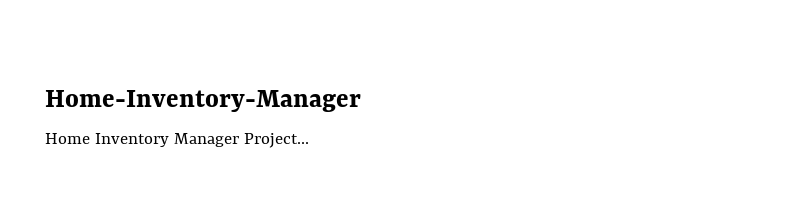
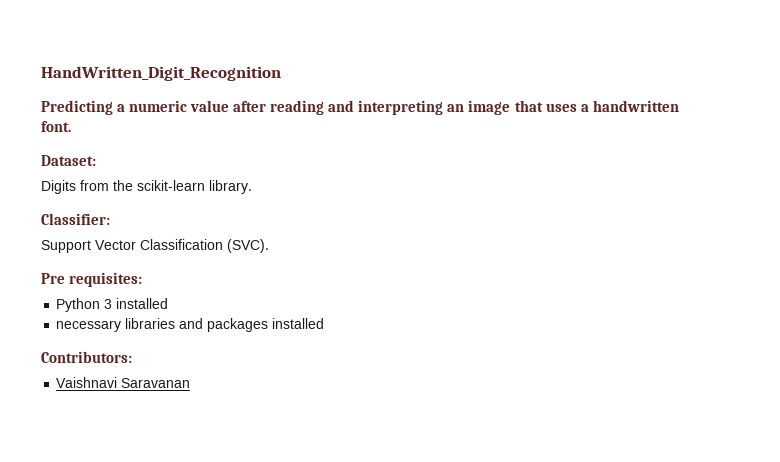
- Home-Inventory-Manager
- Home Inventory Manager Project...
+ HandWritten_Digit_Recognition
+ Predicting a numeric value after reading and interpreting an image that uses a handwritten font.
+ Dataset:
+ Digits from the scikit-learn library.
+ Classifier:
+ Support Vector Classification (SVC).
+ Pre requisites:
+ Python 3 installed
+ necessary libraries and packages installed
+ Contributors:
+ Vaishnavi Saravanan

